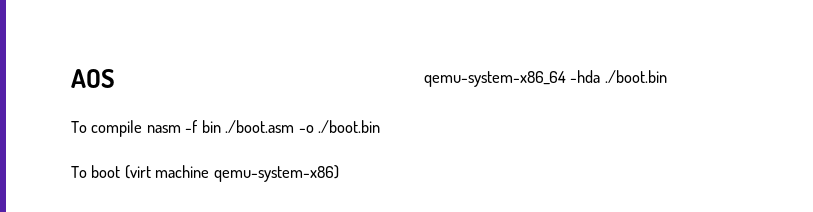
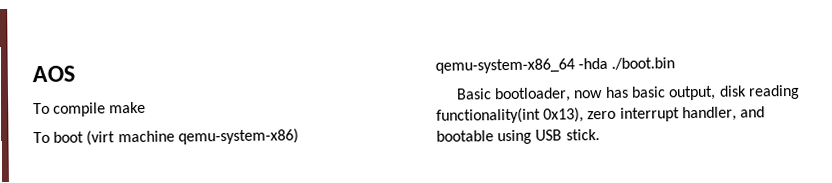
- To compile nasm -f bin ./boot.asm -o ./boot.bin
+ To compile make
+ Basic bootloader, now has basic output, disk reading functionality(int 0x13), zero interrupt handler, and bootable using USB stick.

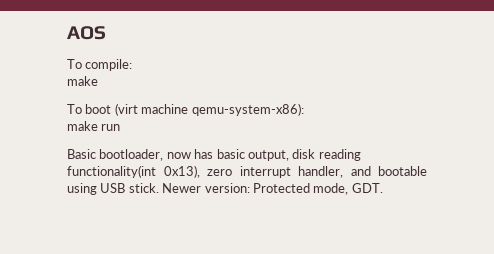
- To compile make
+ To compile:
+ make
- To boot (virt machine qemu-system-x86) qemu-system-x86_64 -hda ./boot.bin
+ To boot (virt machine qemu-system-x86):
+ make run
+ Newer version: Protected mode, GDT.

